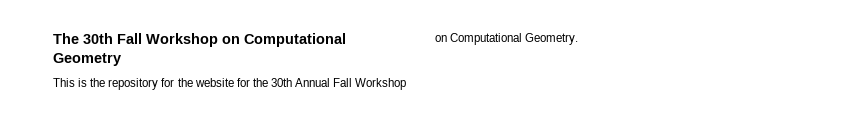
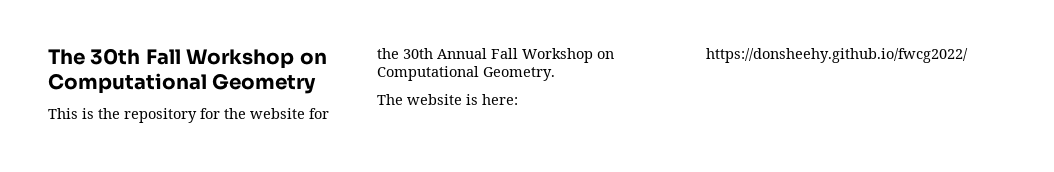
+ The website is here: https://donsheehy.github.io/fwcg2022/

